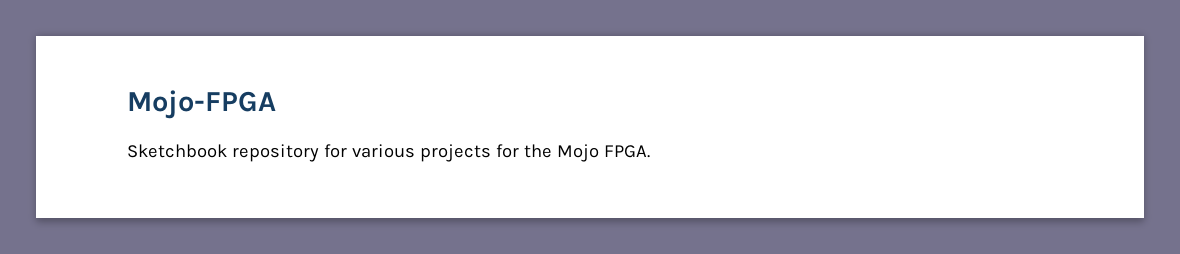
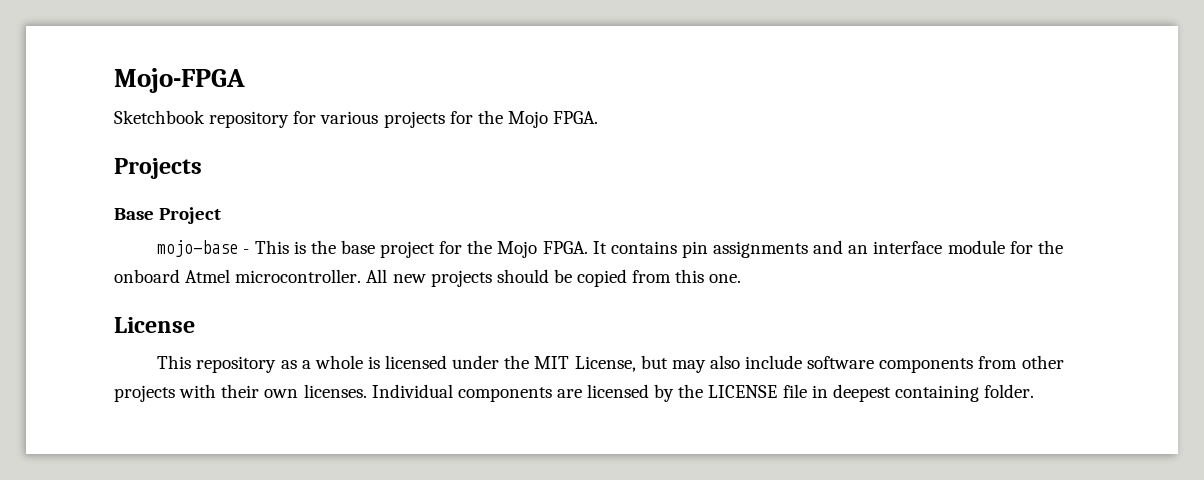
+ Projects
+ Base Project
+ mojo-base - This is the base project for the Mojo FPGA. It contains pin assignments and an interface module for the onboard Atmel microcontroller. All new projects should be copied from this one.
+ License
+ This repository as a whole is licensed under the MIT License, but may also include software components from other projects with their own licenses. Individual components are licensed by the LICENSE file in deepest containing folder.

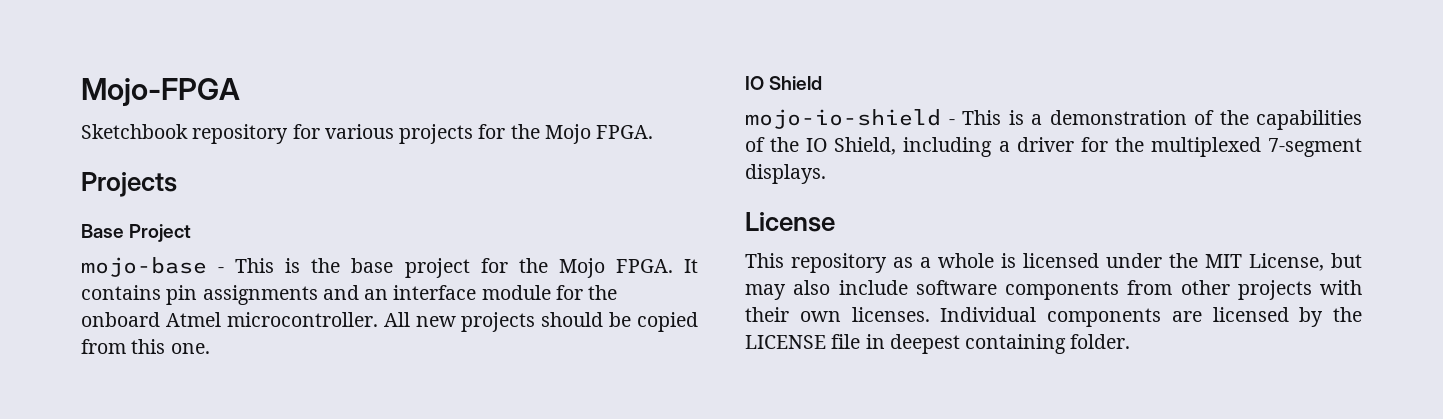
+ IO Shield
+ mojo-io-shield - This is a demonstration of the capabilities of the IO Shield, including a driver for the multiplexed 7-segment displays.

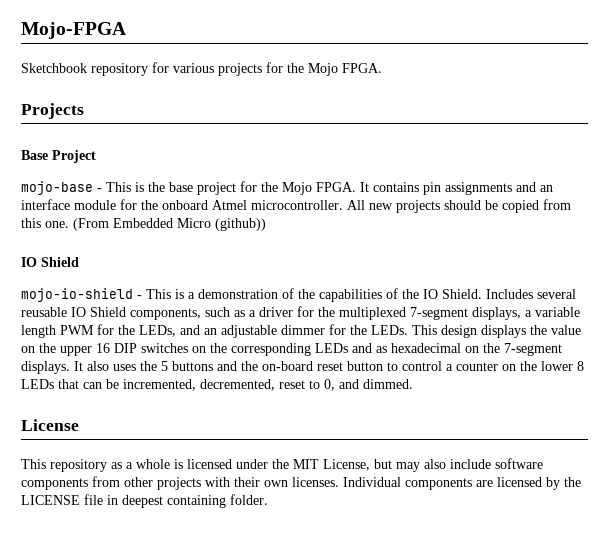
+ (From Embedded Micro (github))
- mojo-io-shield - This is a demonstration of the capabilities of the IO Shield, including a driver for the multiplexed 7-segment displays.
+ mojo-io-shield - This is a demonstration of the capabilities of the IO Shield. Includes several reusable IO Shield components, such as a driver for the multiplexed 7-segment displays, a variable length PWM for the LEDs, and an adjustable dimmer for the LEDs. This design displays the value on the upper 16 DIP switches on the corresponding LEDs and as hexadecimal on the 7-segment displays. It also uses the 5 buttons and the on-board reset button to control a counter on the lower 8 LEDs that can be incremented, decremented, reset to 0, and dimmed.

